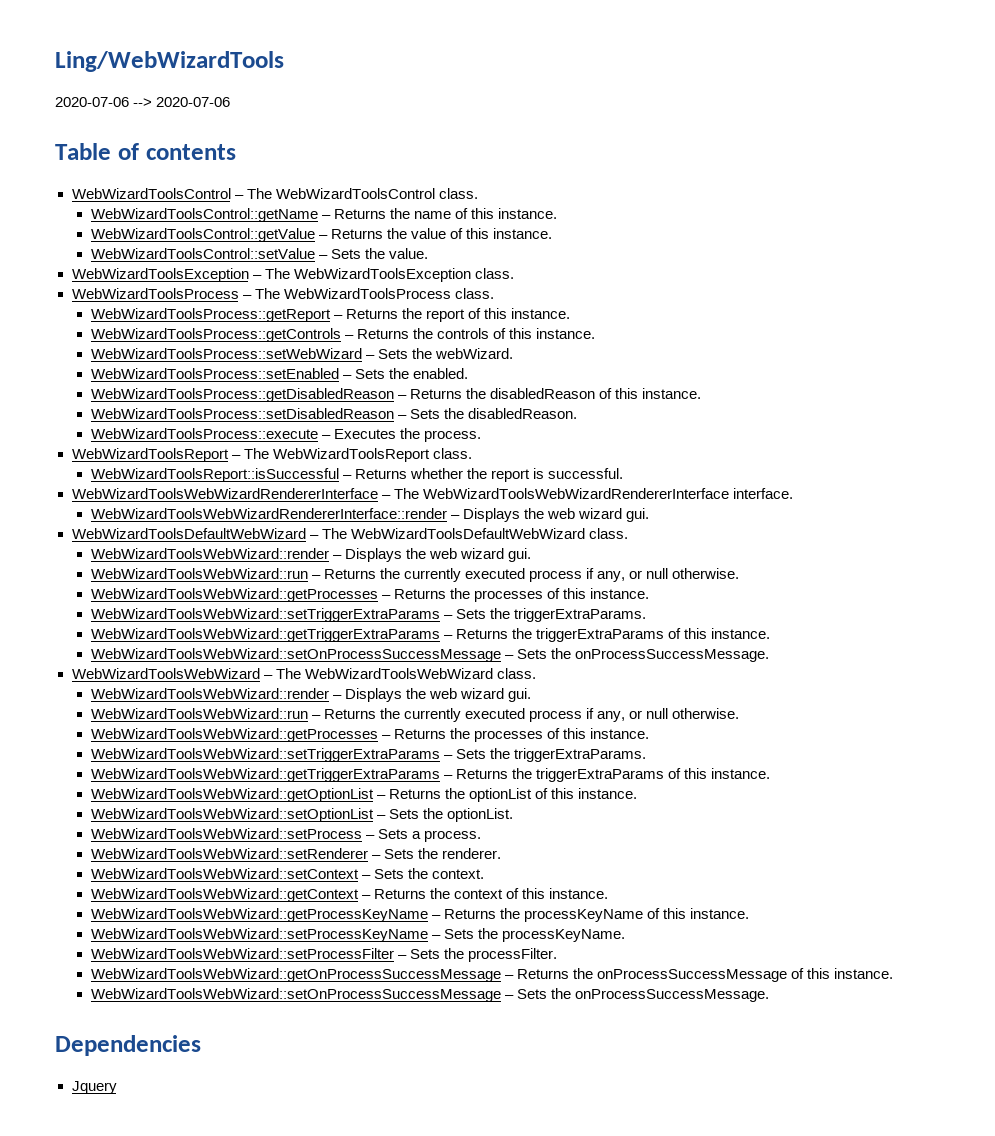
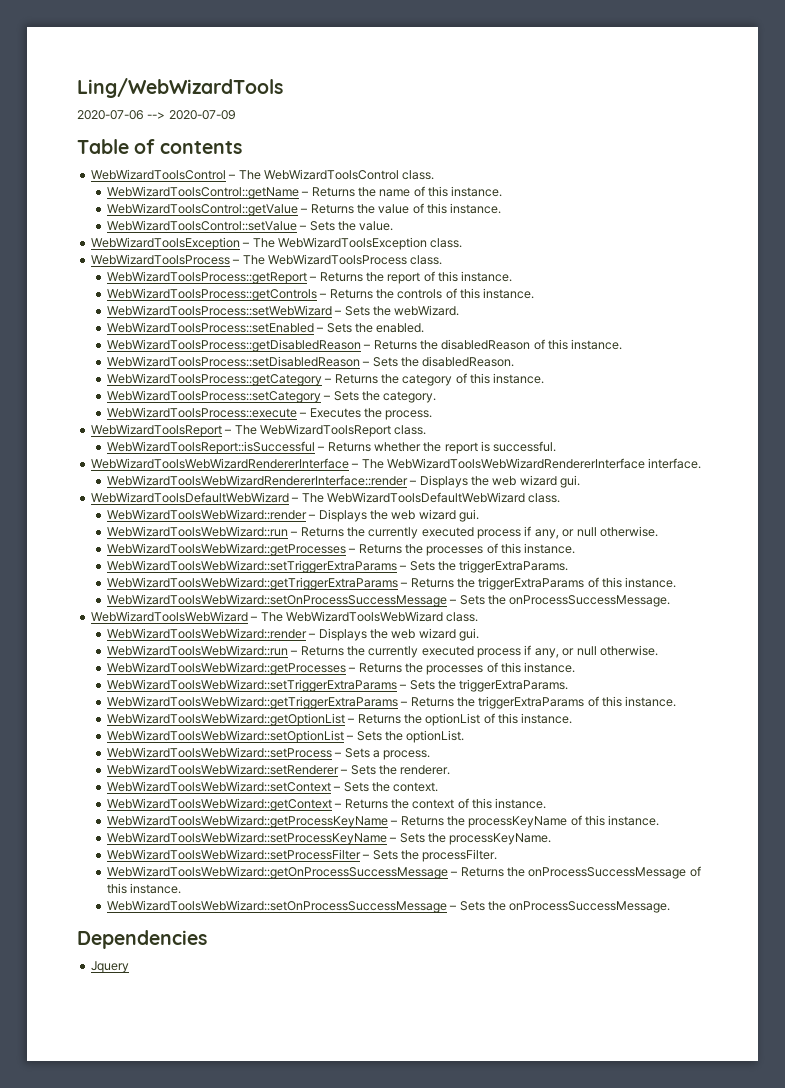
- 2020-07-06 --> 2020-07-06
+ 2020-07-06 --> 2020-07-09
+ WebWizardToolsProcess::getCategory – Returns the category of this instance.
+ WebWizardToolsProcess::setCategory – Sets the category.

